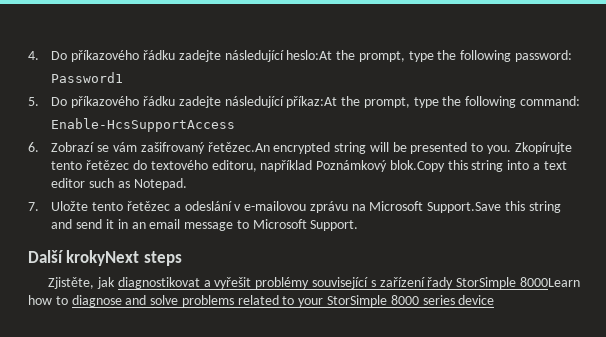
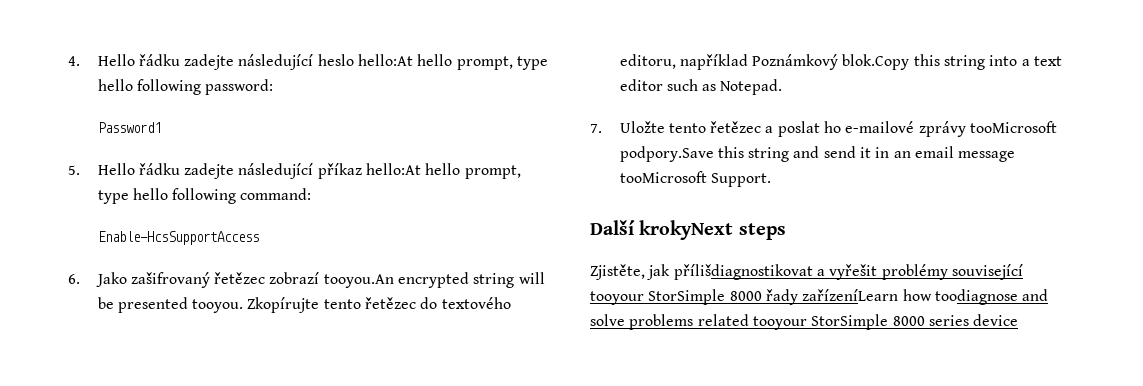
- 4. Do příkazového řádku zadejte následující heslo:At the prompt, type the following password:
+ 4. Hello řádku zadejte následující heslo hello:At hello prompt, type hello following password:
- 5. Do příkazového řádku zadejte následující příkaz:At the prompt, type the following command:
+ 5. Hello řádku zadejte následující příkaz hello:At hello prompt, type hello following command:
- 6. Zobrazí se vám zašifrovaný řetězec.An encrypted string will be presented to you.
+ 6. Jako zašifrovaný řetězec zobrazí tooyou.An encrypted string will be presented tooyou.
- 7. Uložte tento řetězec a odeslání v e-mailovou zprávu na Microsoft Support.Save this string and send it in an email message to Microsoft Support.
+ 7. Uložte tento řetězec a poslat ho e-mailové zprávy tooMicrosoft podpory.Save this string and send it in an email message tooMicrosoft Support.
- Zjistěte, jak diagnostikovat a vyřešit problémy související s zařízení řady StorSimple 8000Learn how to diagnose and solve problems related to your StorSimple 8000 series device
+ Zjistěte, jak přílišdiagnostikovat a vyřešit problémy související tooyour StorSimple 8000 řady zařízeníLearn how toodiagnose and solve problems related tooyour StorSimple 8000 series device

